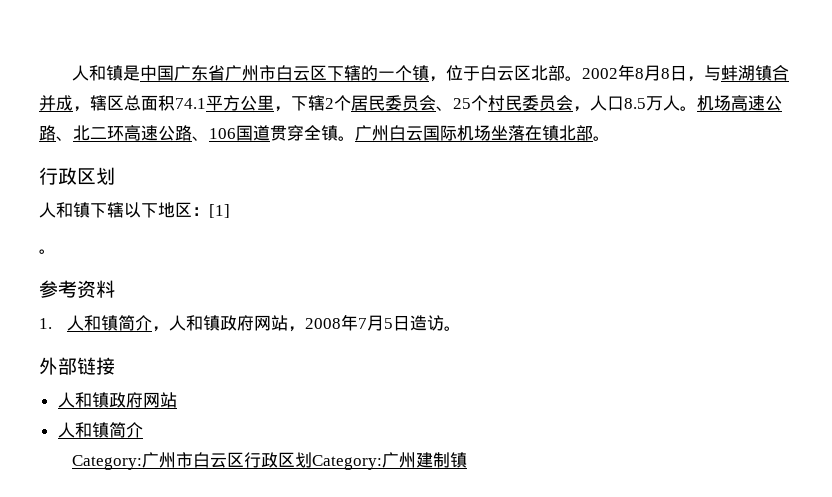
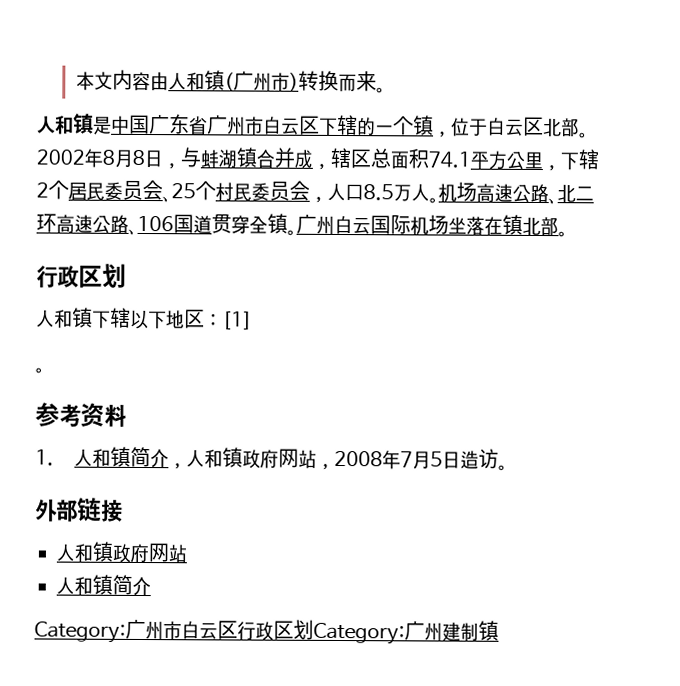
+ 本文内容由人和镇(广州市)转换而来。

